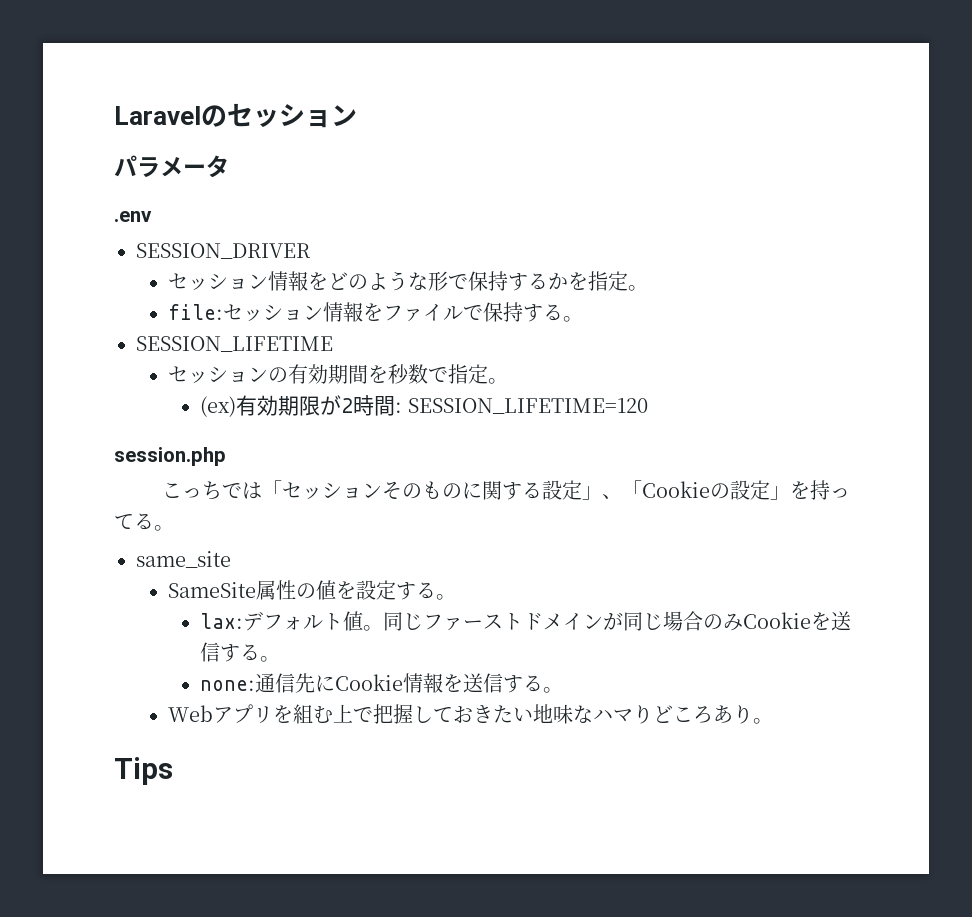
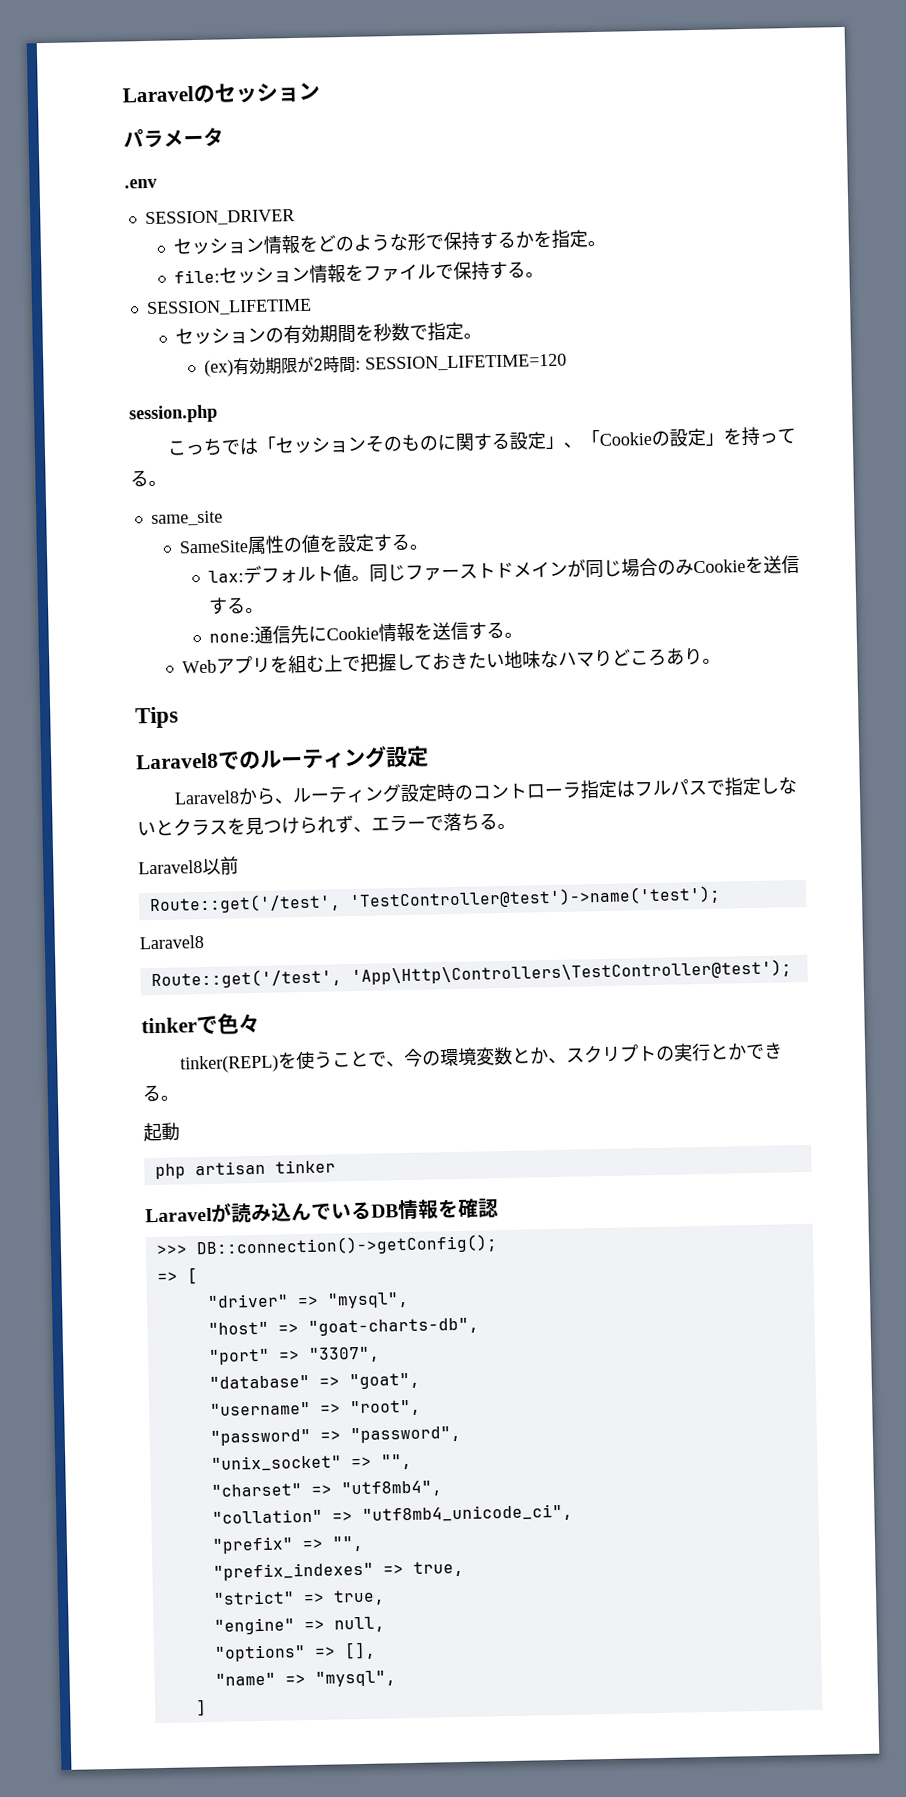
+ Laravel8でのルーティング設定
+ Laravel8から、ルーティング設定時のコントローラ指定はフルパスで指定しないとクラスを見つけられず、エラーで落ちる。
+ Laravel8以前
+ Route::get('/test', 'TestController@test')->name('test');
+ Laravel8
+ Route::get('/test', 'App\Http\Controllers\TestController@test');
+ tinkerで色々
+ tinker(REPL)を使うことで、今の環境変数とか、スクリプトの実行とかできる。
+ 起動
+ php artisan tinker
+ Laravelが読み込んでいるDB情報を確認
+ >>> DB::connection()->getConfig();
+ => [
+ "driver" => "mysql",
+ "host" => "goat-charts-db",
+ "port" => "3307",
+ "database" => "goat",
+ "username" => "root",
+ "password" => "password",
+ "unix_socket" => "",
+ "charset" => "utf8mb4",
+ "collation" => "utf8mb4_unicode_ci",
+ "prefix" => "",
+ "prefix_indexes" => true,
+ "strict" => true,
+ "engine" => null,
+ "options" => [],
+ "name" => "mysql",
+ ]

